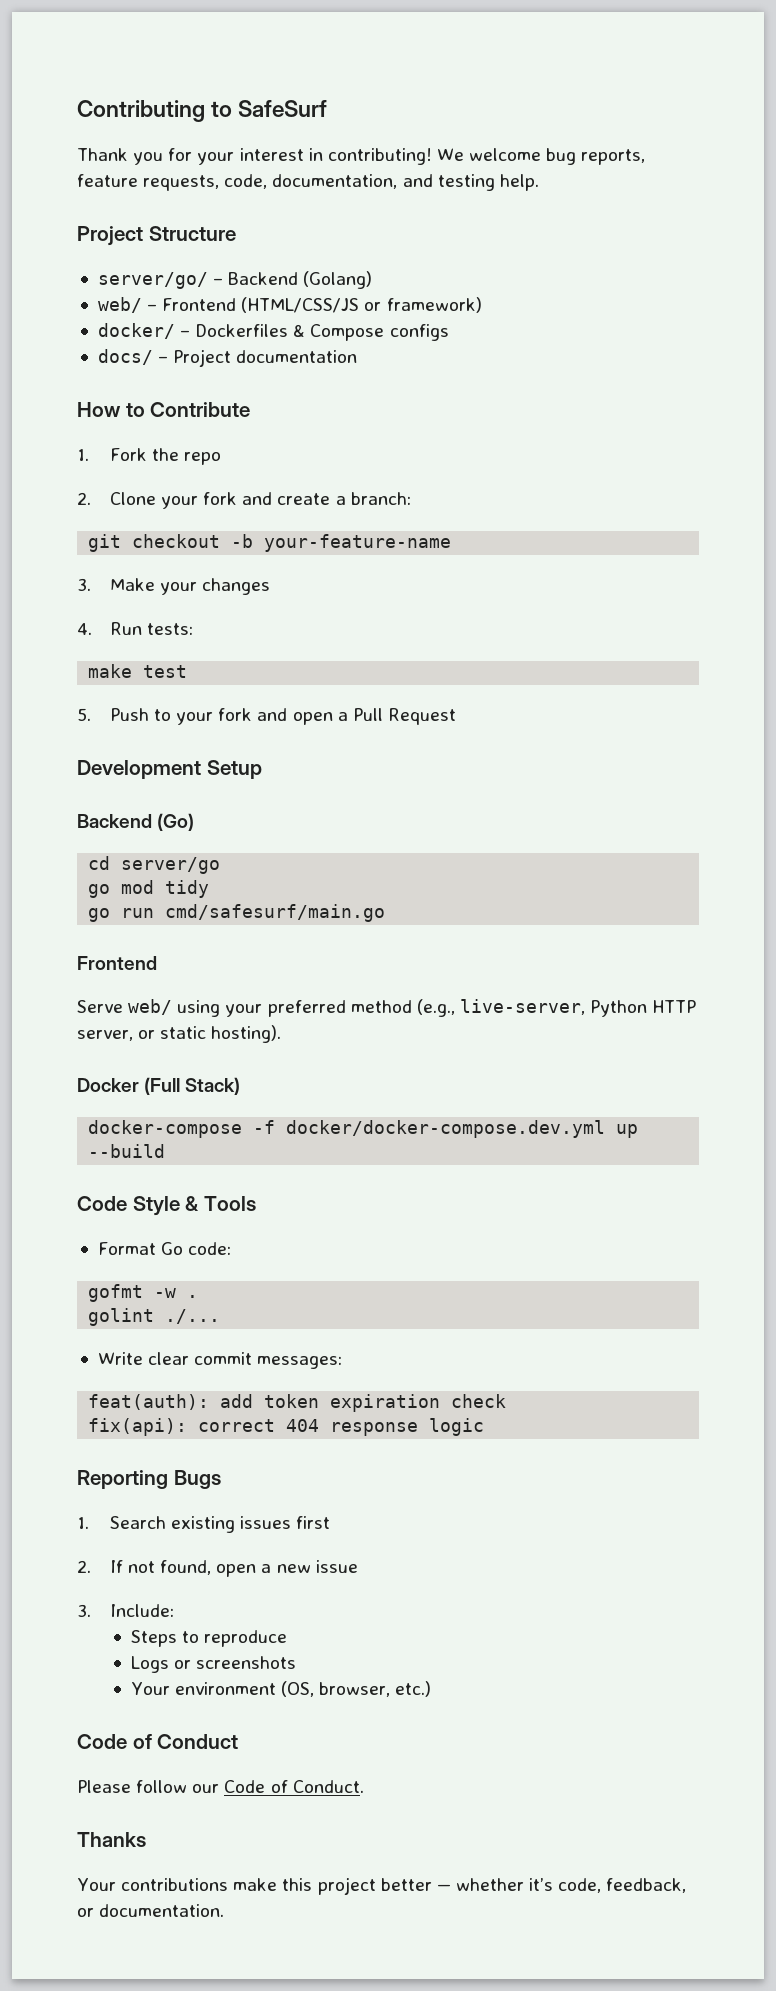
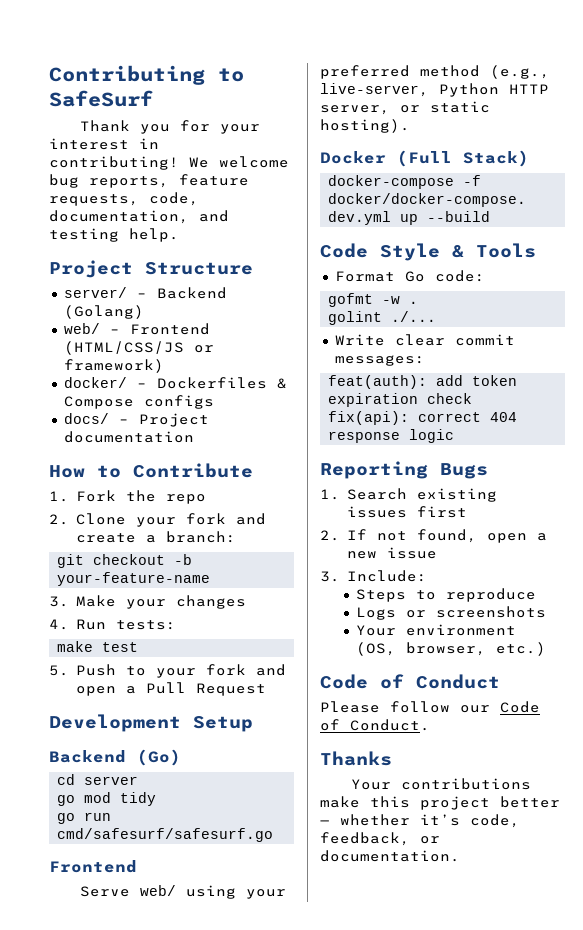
- server/go/ – Backend (Golang)
+ server/ – Backend (Golang)
- cd server/go
+ cd server
- go run cmd/safesurf/main.go
+ go run cmd/safesurf/safesurf.go

